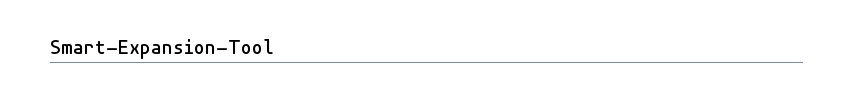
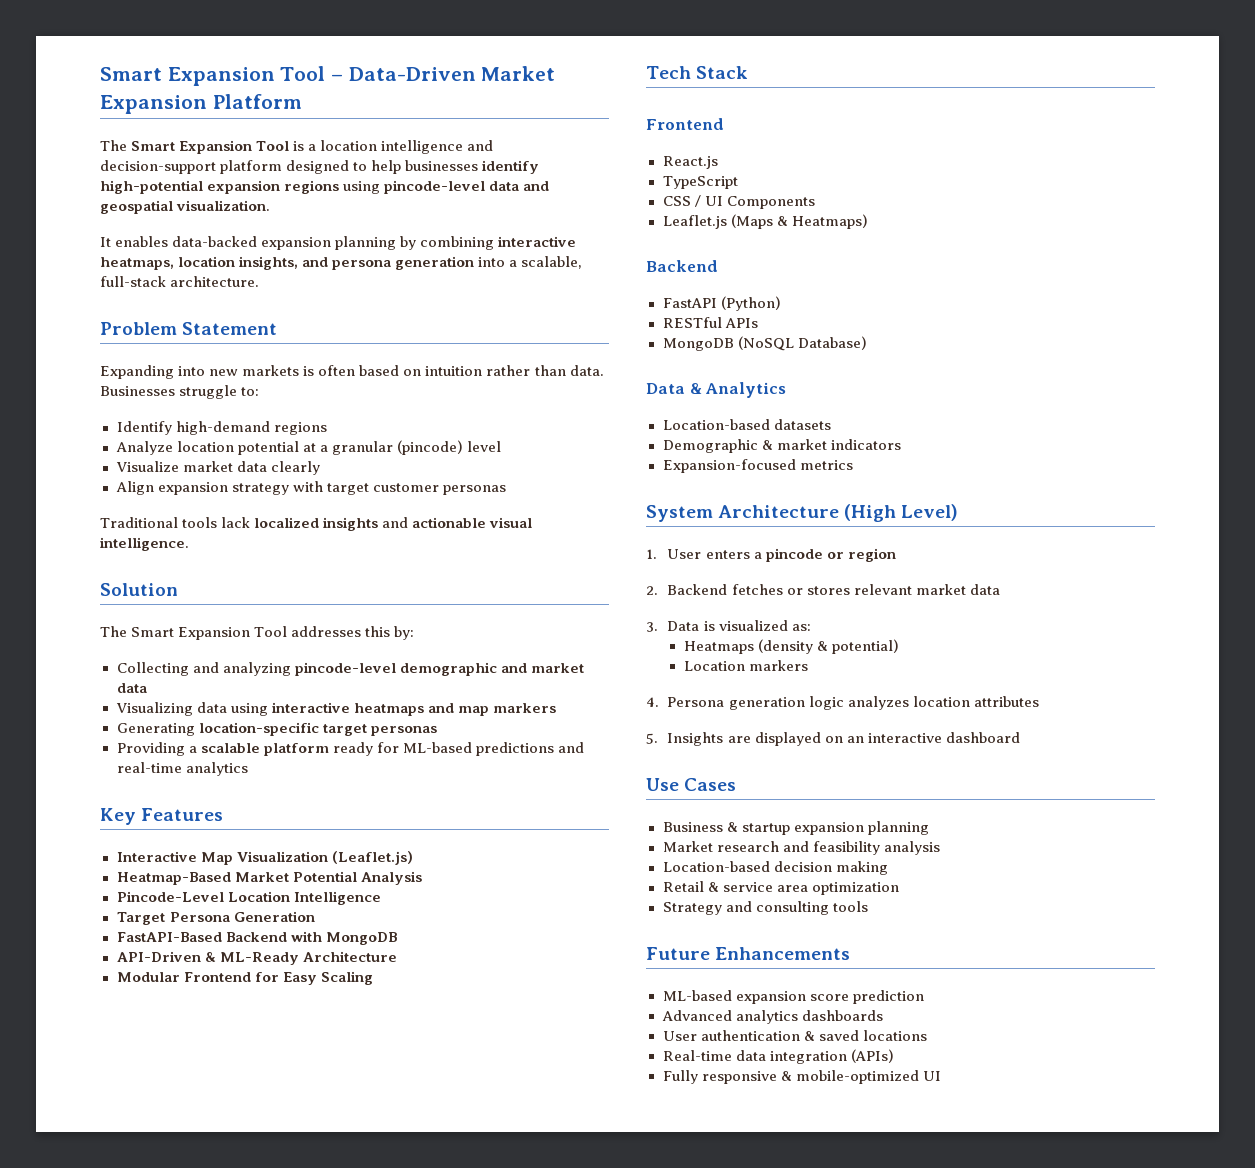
- Smart-Expansion-Tool
+ Smart Expansion Tool – Data-Driven Market Expansion Platform
+ The Smart Expansion Tool is a location intelligence and decision-support platform designed to help businesses identify high-potential expansion regions using pincode-level data and geospatial visualization.
+ It enables data-backed expansion planning by combining interactive heatmaps, location insights, and persona generation into a scalable, full-stack architecture.
+ Problem Statement
+ Expanding into new markets is often based on intuition rather than data. Businesses struggle to:
+ Identify high-demand regions
+ Analyze location potential at a granular (pincode) level
+ Visualize market data clearly
+ Align expansion strategy with target customer personas
+ Traditional tools lack localized insights and actionable visual intelligence.
+ Solution
+ The Smart Expansion Tool addresses this by:
+ Collecting and analyzing pincode-level demographic and market data
+ Visualizing data using interactive heatmaps and map markers
+ Generating location-specific target personas
+ Providing a scalable platform ready for ML-based predictions and real-time analytics
+ Key Features
+ Interactive Map Visualization (Leaflet.js)
+ Heatmap-Based Market Potential Analysis
+ Pincode-Level Location Intelligence
+ Target Persona Generation
+ FastAPI-Based Backend with MongoDB
+ API-Driven & ML-Ready Architecture
+ Modular Frontend for Easy Scaling
+ Tech Stack
+ Frontend
+ React.js
+ TypeScript
+ CSS / UI Components
+ Leaflet.js (Maps & Heatmaps)
+ Backend
+ FastAPI (Python)
+ RESTful APIs
+ MongoDB (NoSQL Database)
+ Data & Analytics
+ Location-based datasets
+ Demographic & market indicators
+ Expansion-focused metrics
+ System Architecture (High Level)
+ 1. User enters a pincode or region
+ 2. Backend fetches or stores relevant market data
+ 3. Data is visualized as:
+ Heatmaps (density & potential)
+ Location markers
+ 4. Persona generation logic analyzes location attributes
+ 5. Insights are displayed on an interactive dashboard
+ Use Cases
+ Business & startup expansion planning
+ Market research and feasibility analysis
+ Location-based decision making
+ Retail & service area optimization
+ Strategy and consulting tools
+ Future Enhancements
+ ML-based expansion score prediction
+ Advanced analytics dashboards
+ User authentication & saved locations
+ Real-time data integration (APIs)
+ Fully responsive & mobile-optimized UI

